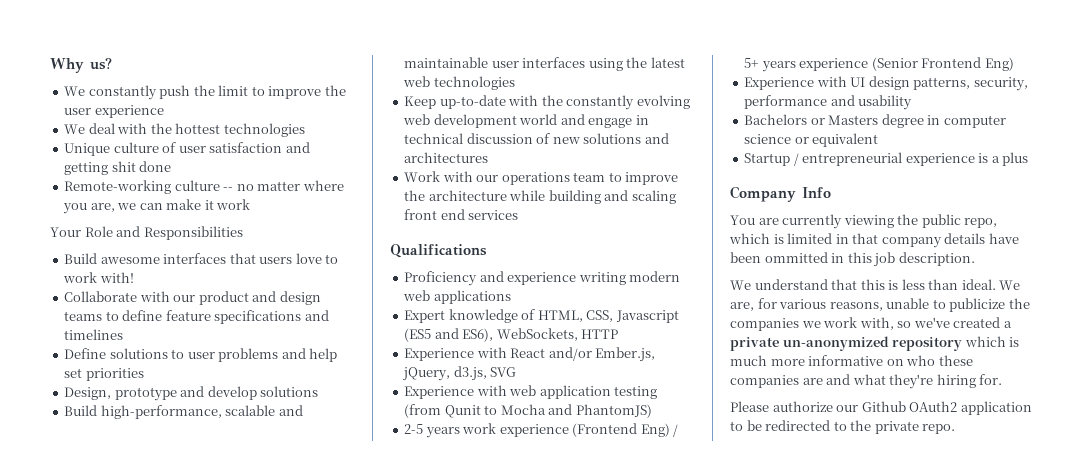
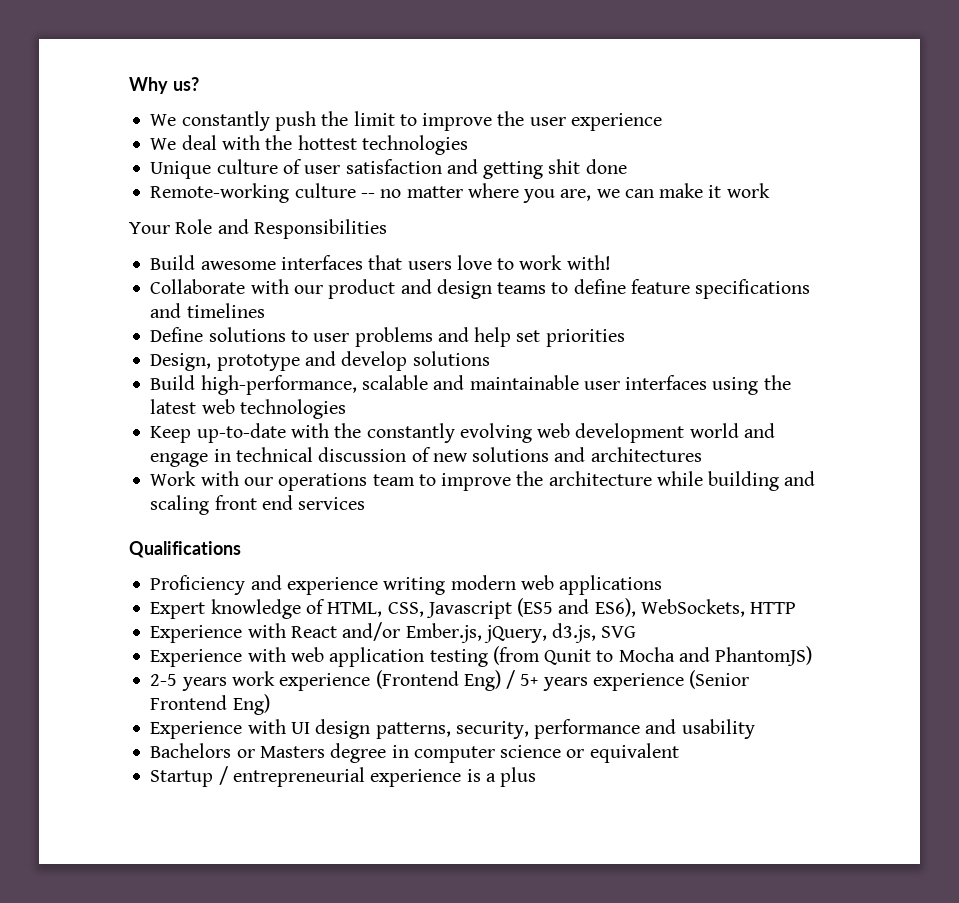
- Company Info
- You are currently viewing the public repo, which is limited in that company details have been ommitted in this job description.
- We understand that this is less than ideal. We are, for various reasons, unable to publicize the companies we work with, so we've created a private un-anonymized repository which is much more informative on who these companies are and what they're hiring for.
- Please authorize our Github OAuth2 application to be redirected to the private repo.

